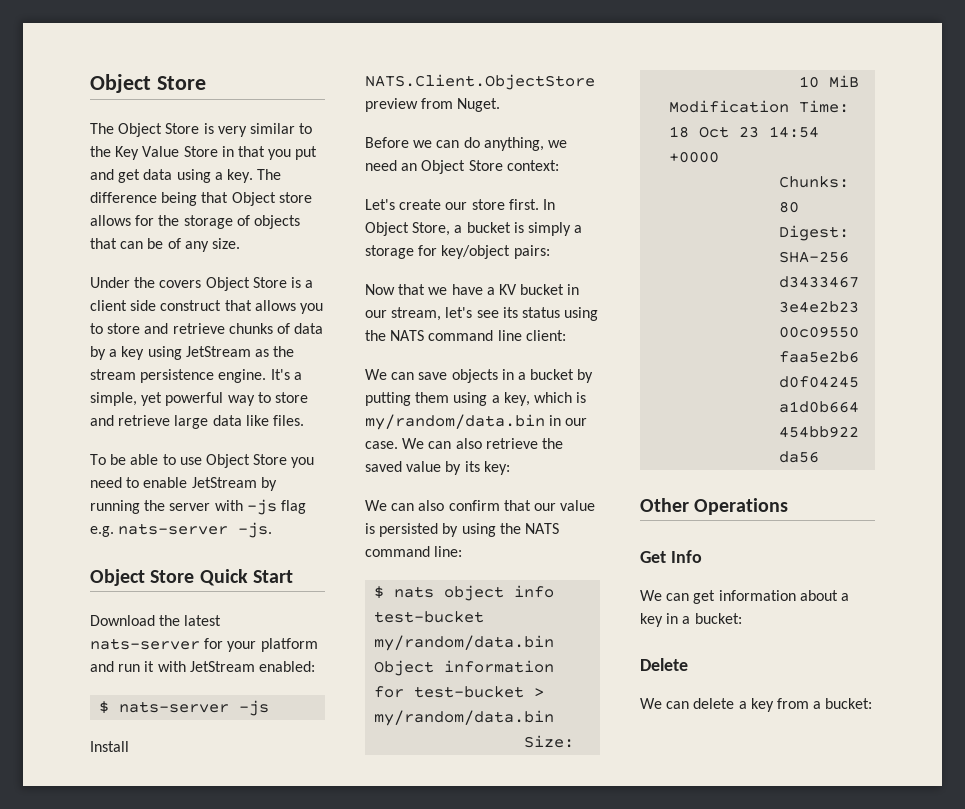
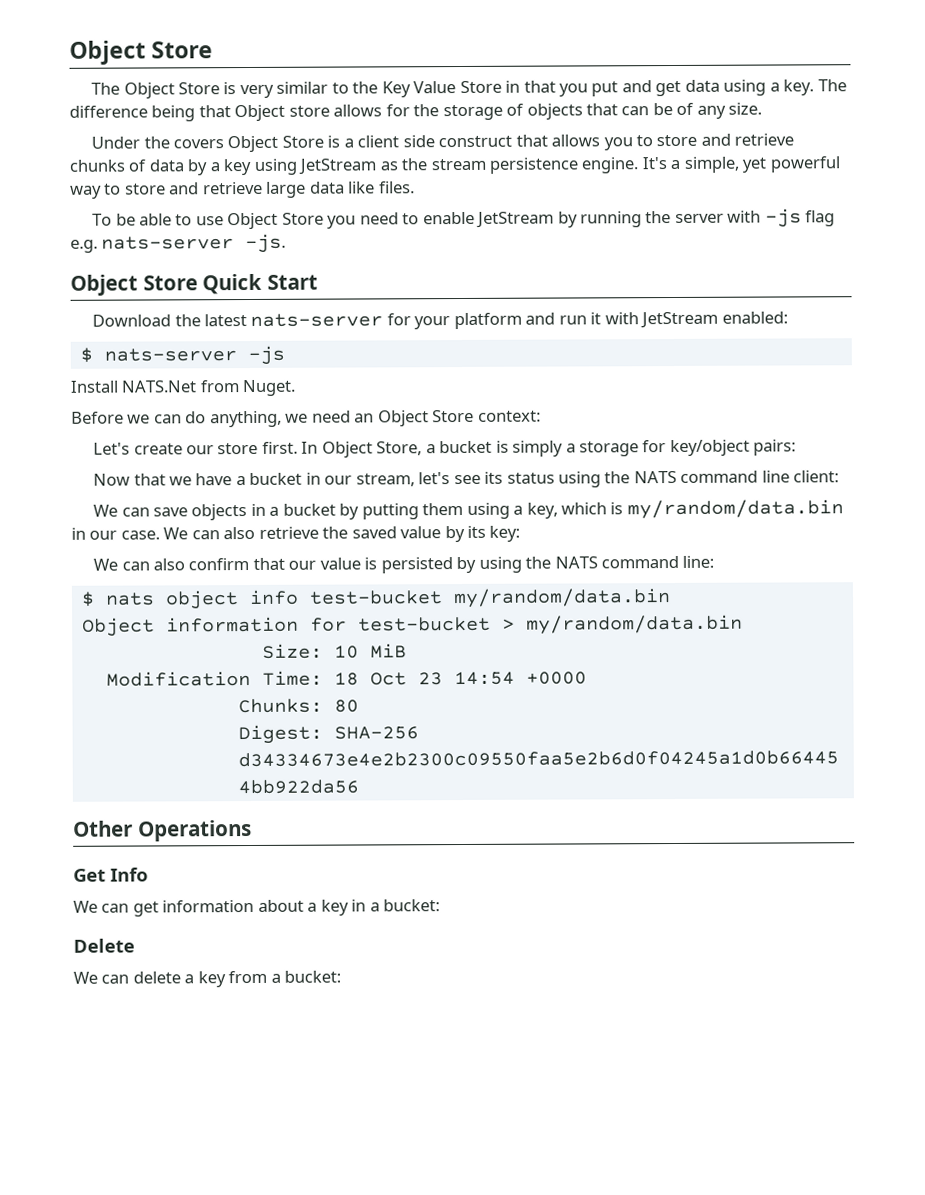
- Install NATS.Client.ObjectStore preview from Nuget.
+ Install NATS.Net from Nuget.
- Now that we have a KV bucket in our stream, let's see its status using the NATS command line client:
+ Now that we have a bucket in our stream, let's see its status using the NATS command line client:

